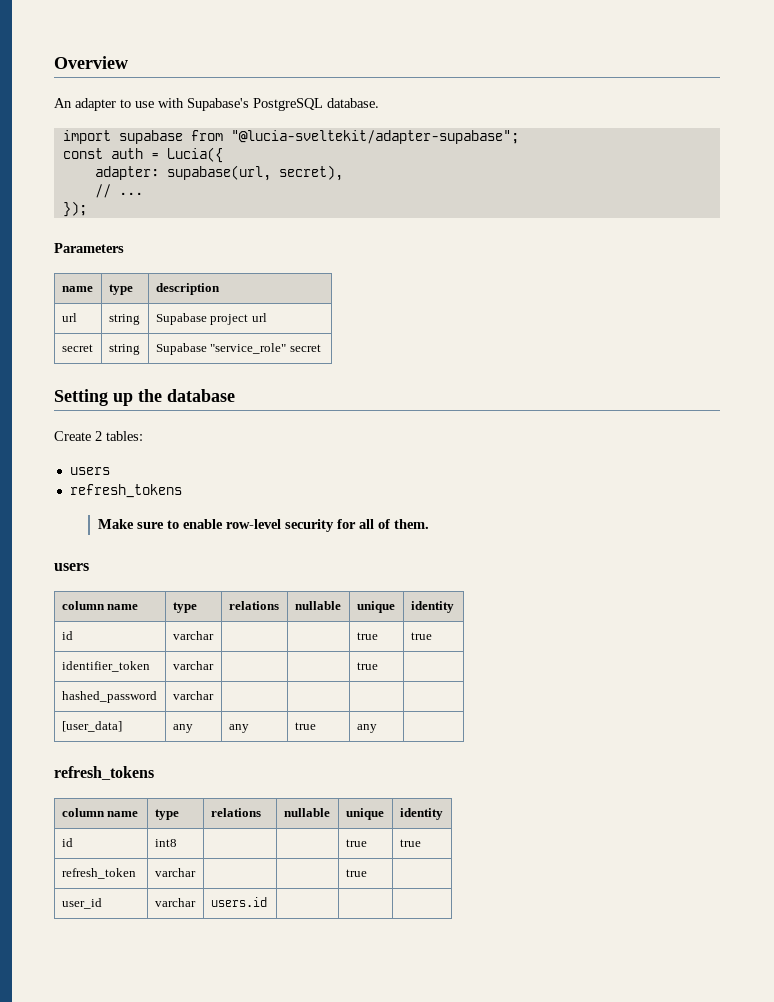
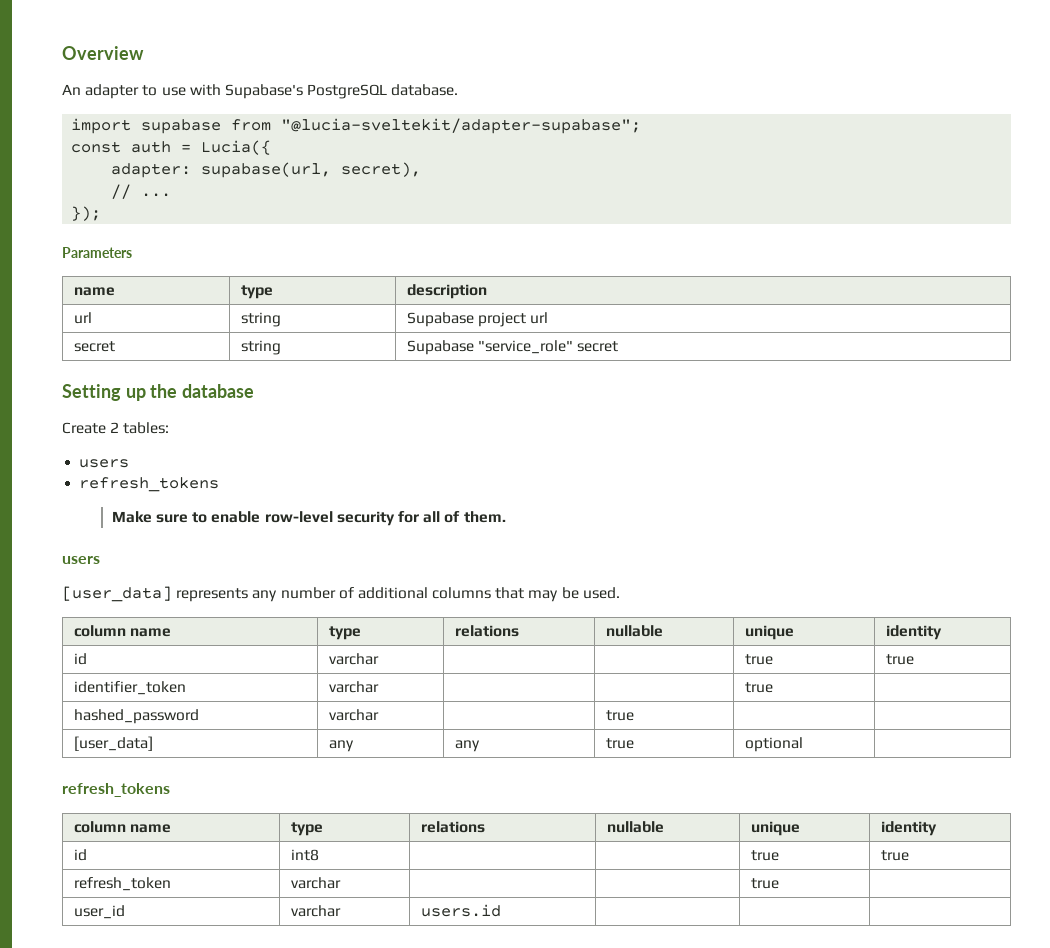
+ [user_data] represents any number of additional columns that may be used.
- hashed_password | varchar | | | |
+ hashed_password | varchar | | true | |
- [user_data] | any | any | true | any |
+ [user_data] | any | any | true | optional |

